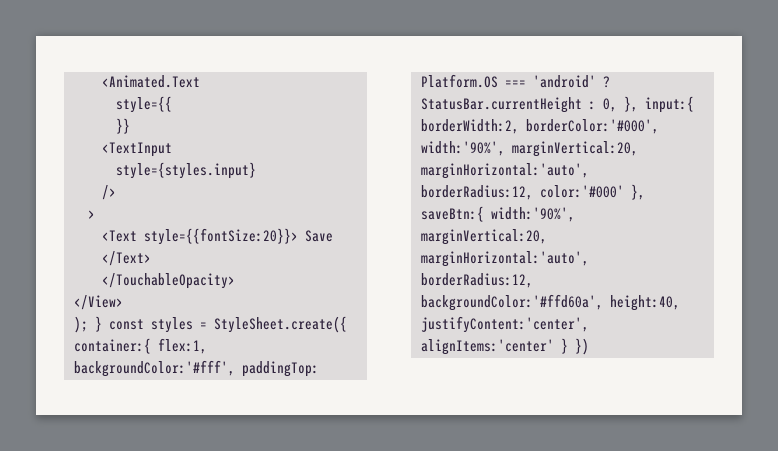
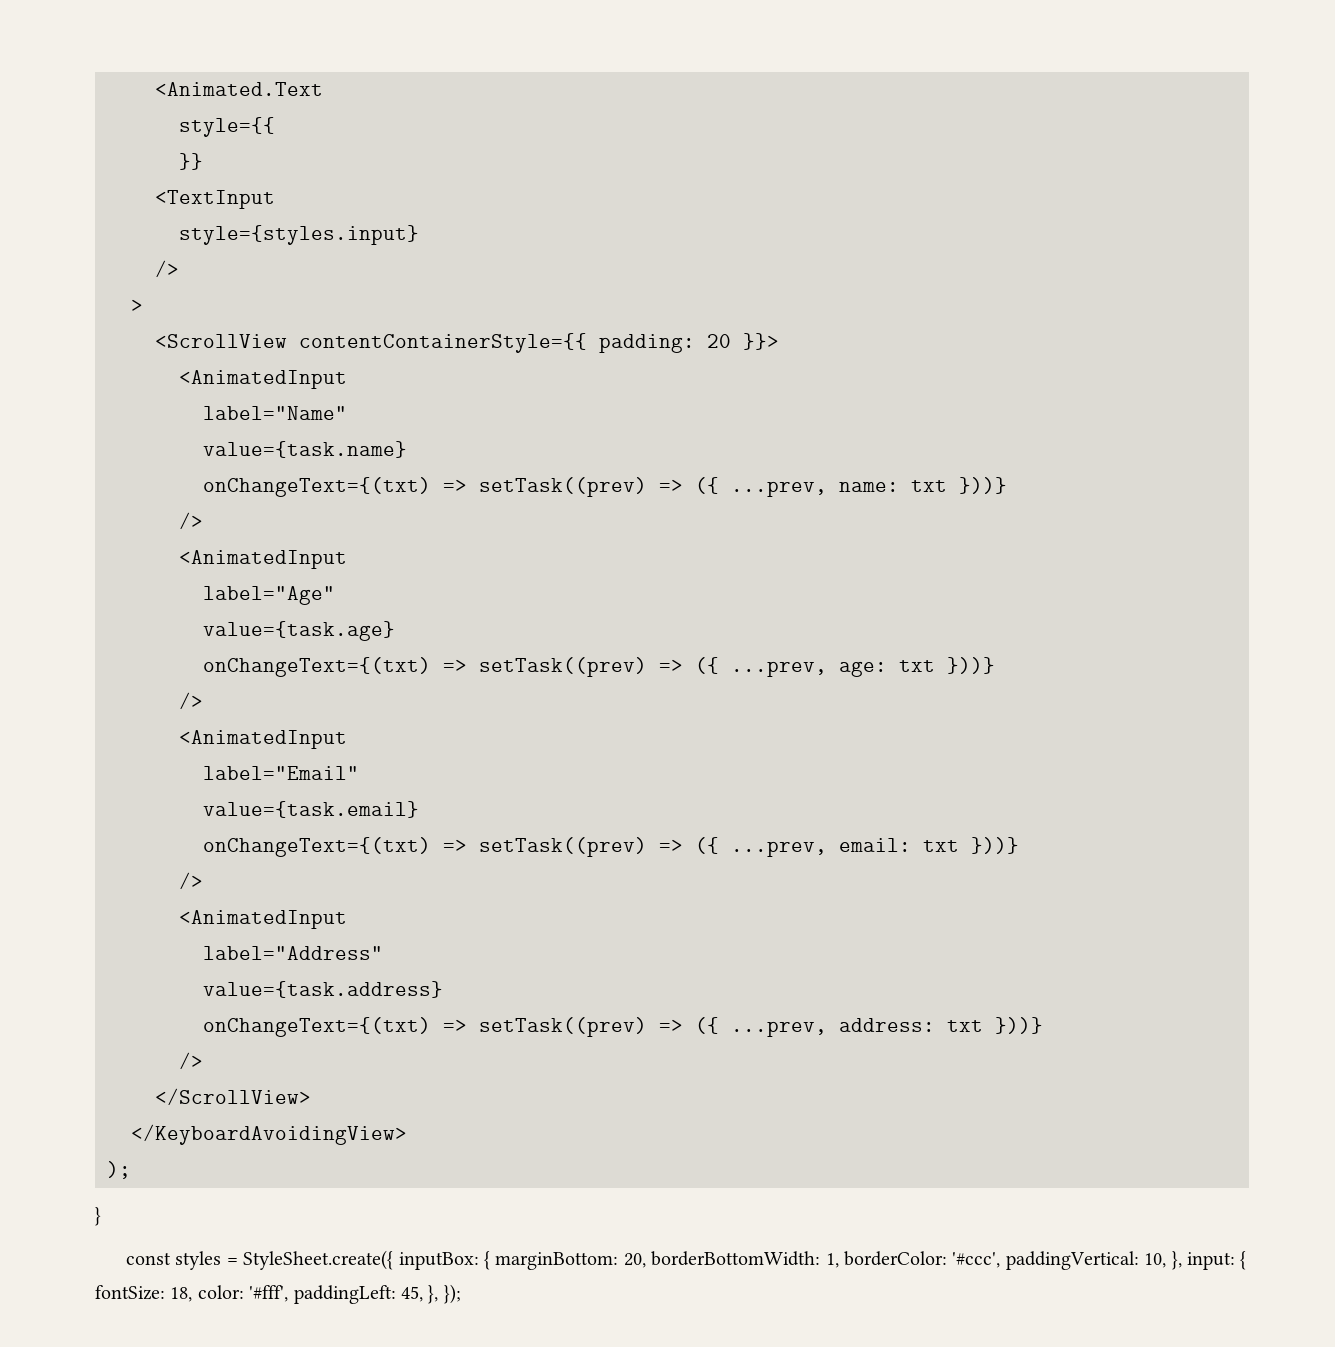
- <Text style={{fontSize:20}}> Save </Text>
- </TouchableOpacity>
- </View>
+ <ScrollView contentContainerStyle={{ padding: 20 }}>
+ <AnimatedInput
+ label="Name"
+ value={task.name}
+ onChangeText={(txt) => setTask((prev) => ({ ...prev, name: txt }))}
+ />
+ <AnimatedInput
+ label="Age"
+ value={task.age}
+ onChangeText={(txt) => setTask((prev) => ({ ...prev, age: txt }))}
+ />
+ <AnimatedInput
+ label="Email"
+ value={task.email}
+ onChangeText={(txt) => setTask((prev) => ({ ...prev, email: txt }))}
+ />
+ <AnimatedInput
+ label="Address"
+ value={task.address}
+ onChangeText={(txt) => setTask((prev) => ({ ...prev, address: txt }))}
+ />
+ </ScrollView>
+ </KeyboardAvoidingView>
- ); } const styles = StyleSheet.create({ container:{ flex:1, backgroundColor:'#fff', paddingTop: Platform.OS === 'android' ? StatusBar.currentHeight : 0, }, input:{ borderWidth:2, borderColor:'#000', width:'90%', marginVertical:20, marginHorizontal:'auto', borderRadius:12, color:'#000' }, saveBtn:{ width:'90%', marginVertical:20, marginHorizontal:'auto', borderRadius:12, backgroundColor:'#ffd60a', height:40, justifyContent:'center', alignItems:'center' } })
+ );
+ }
+ const styles = StyleSheet.create({ inputBox: { marginBottom: 20, borderBottomWidth: 1, borderColor: '#ccc', paddingVertical: 10, }, input: { fontSize: 18, color: '#fff', paddingLeft: 45, }, });

